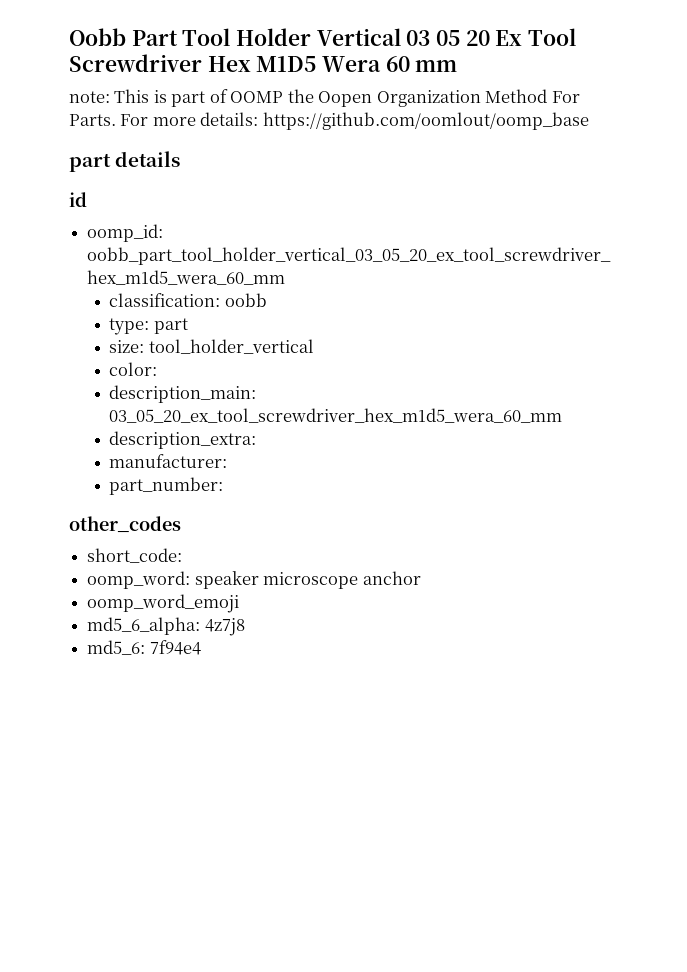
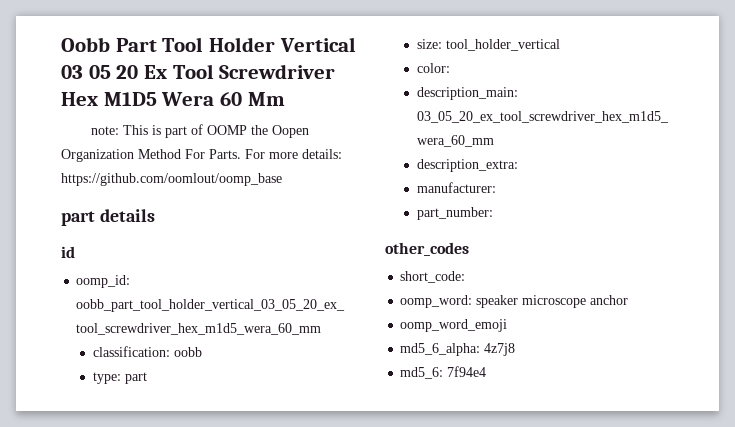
- Oobb Part Tool Holder Vertical 03 05 20 Ex Tool Screwdriver Hex M1D5 Wera 60 mm
+ Oobb Part Tool Holder Vertical 03 05 20 Ex Tool Screwdriver Hex M1D5 Wera 60 Mm

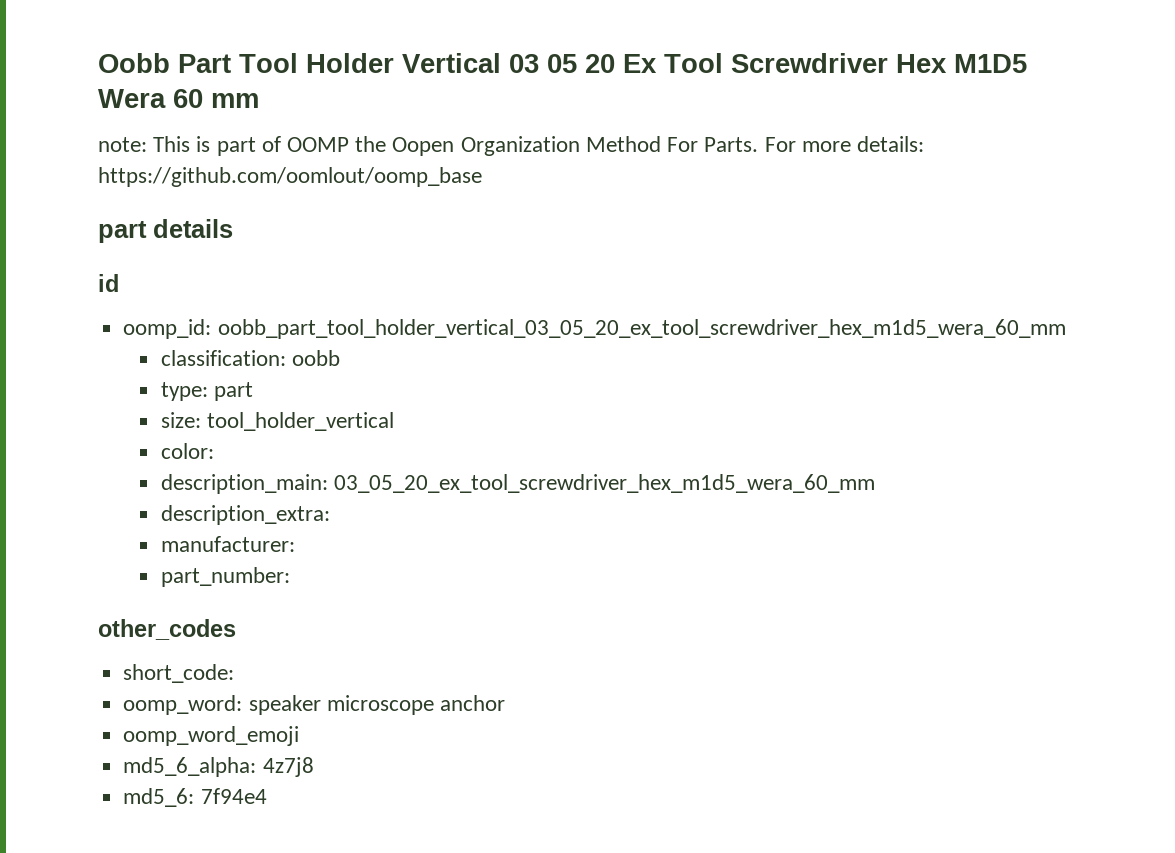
- Oobb Part Tool Holder Vertical 03 05 20 Ex Tool Screwdriver Hex M1D5 Wera 60 Mm
+ Oobb Part Tool Holder Vertical 03 05 20 Ex Tool Screwdriver Hex M1D5 Wera 60 mm

